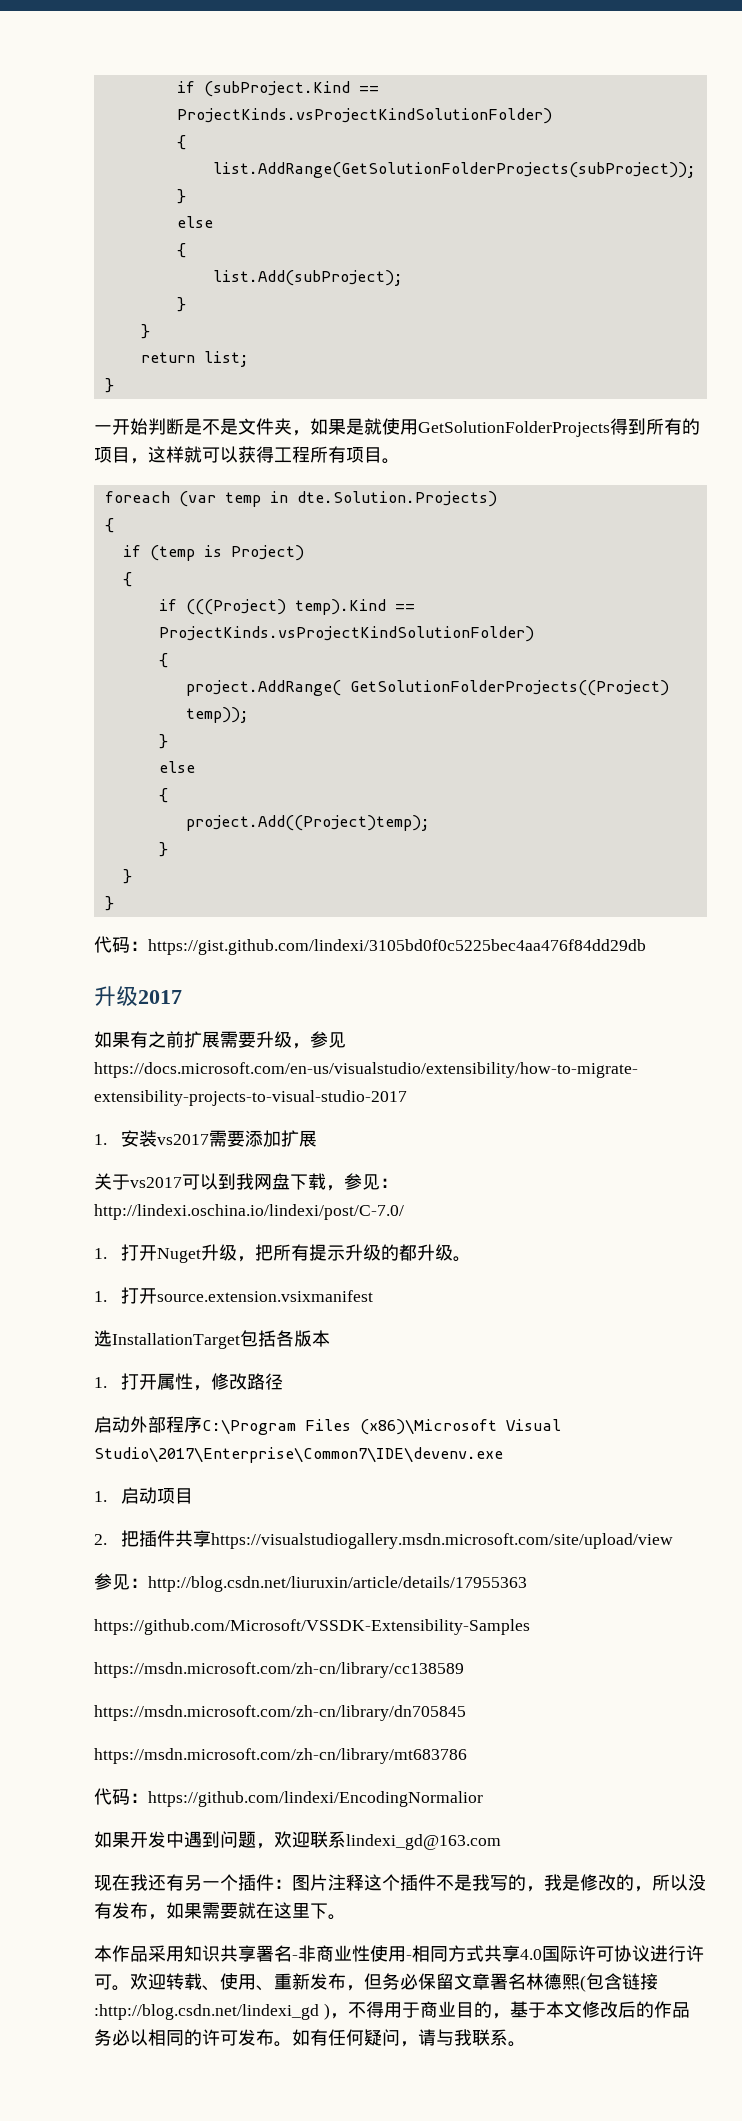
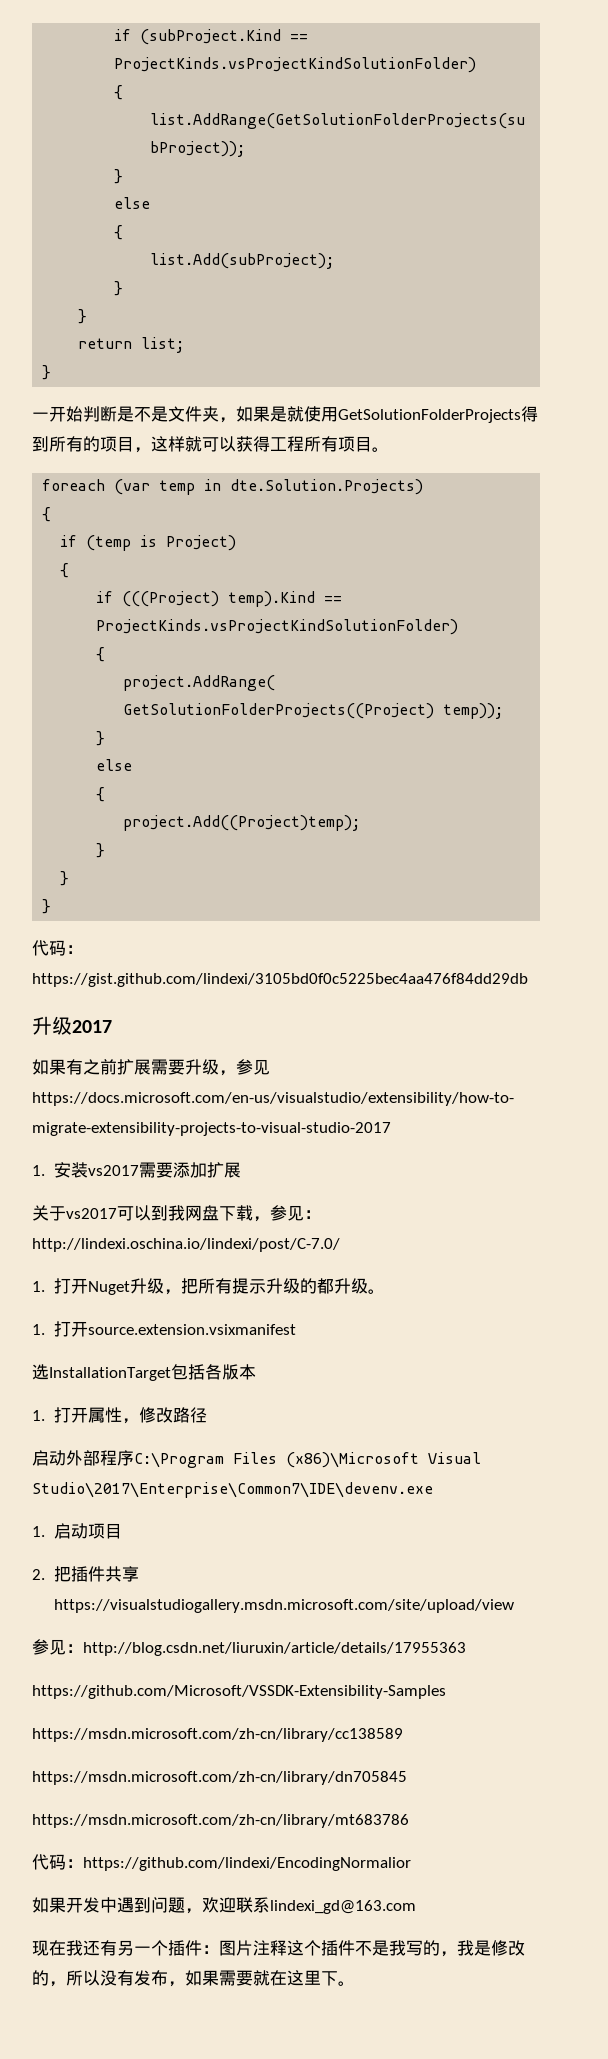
- 本作品采用知识共享署名-非商业性使用-相同方式共享4.0国际许可协议进行许可。欢迎转载、使用、重新发布，但务必保留文章署名林德熙(包含链接:http://blog.csdn.net/lindexi_gd )，不得用于商业目的，基于本文修改后的作品务必以相同的许可发布。如有任何疑问，请与我联系。

